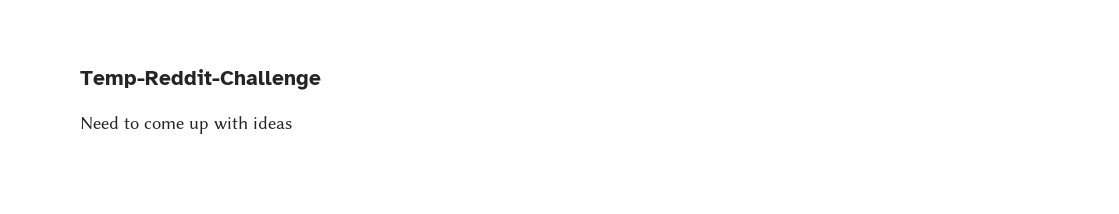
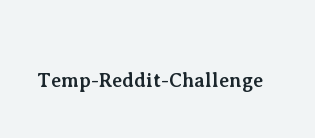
- Need to come up with ideas

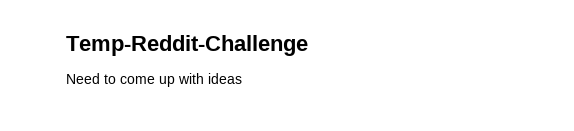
+ Need to come up with ideas

